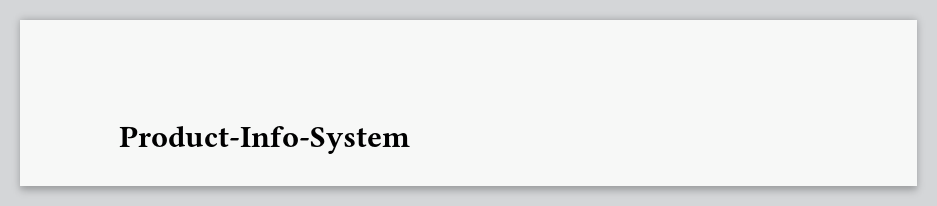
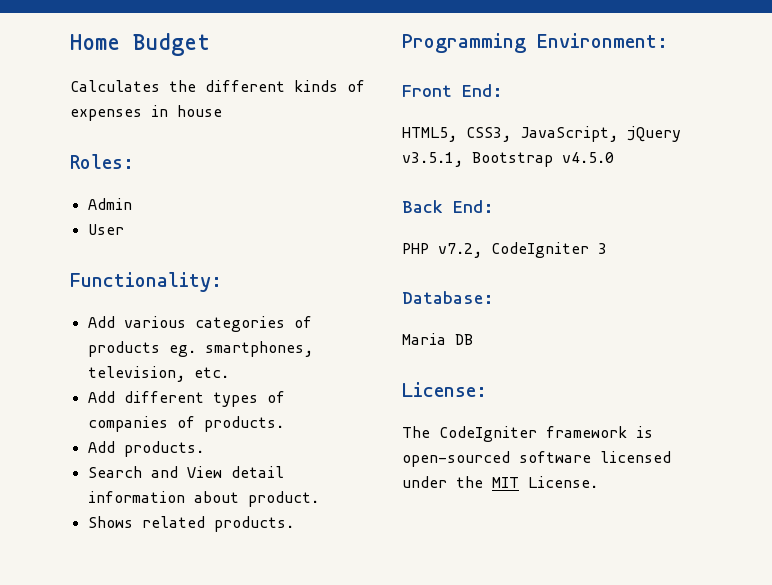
- Product-Info-System
+ Home Budget
+ Calculates the different kinds of expenses in house
+ Roles:
+ Admin
+ User
+ Functionality:
+ Add various categories of products eg. smartphones, television, etc.
+ Add different types of companies of products.
+ Add products.
+ Search and View detail information about product.
+ Shows related products.
+ Programming Environment:
+ Front End:
+ HTML5, CSS3, JavaScript, jQuery v3.5.1, Bootstrap v4.5.0
+ Back End:
+ PHP v7.2, CodeIgniter 3
+ Database:
+ Maria DB
+ License:
+ The CodeIgniter framework is open-sourced software licensed under the MIT License.

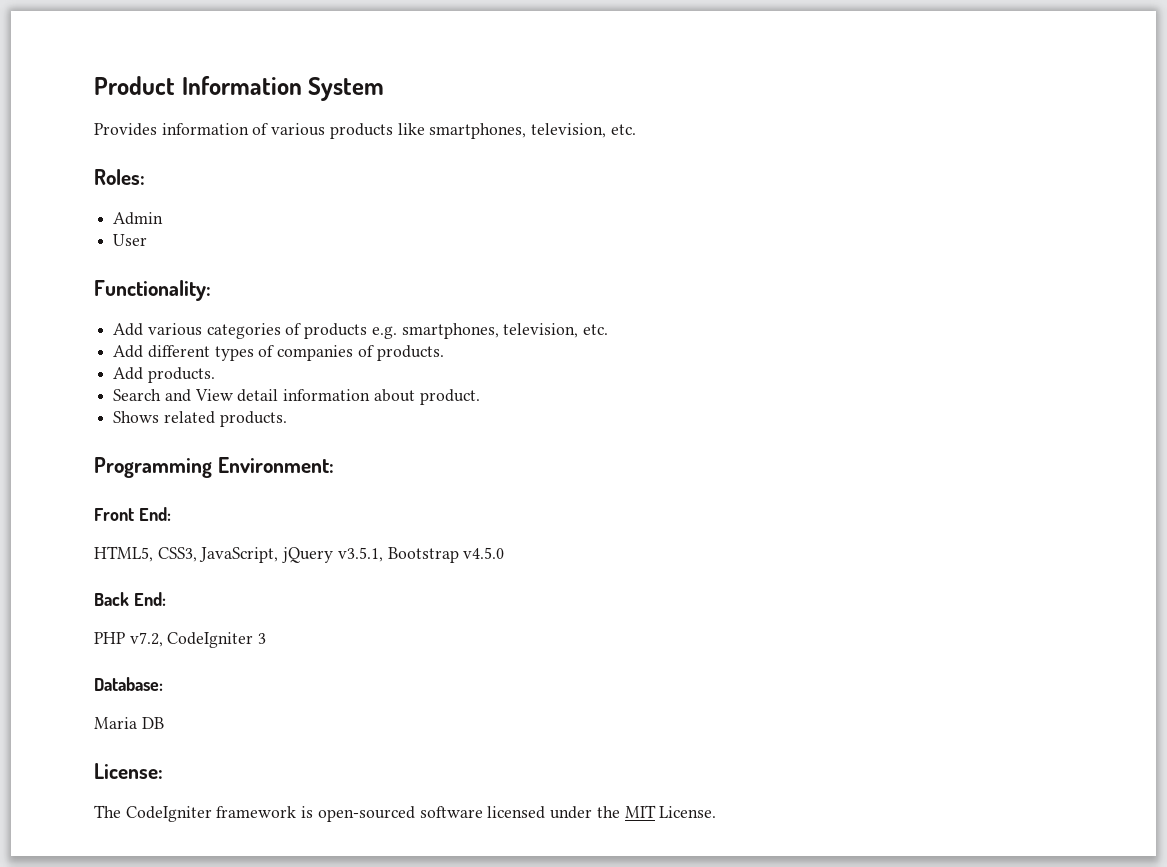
- Home Budget
- Calculates the different kinds of expenses in house
+ Product Information System
+ Provides information of various products like smartphones, television, etc.
- Add various categories of products eg. smartphones, television, etc.
+ Add various categories of products e.g. smartphones, television, etc.

